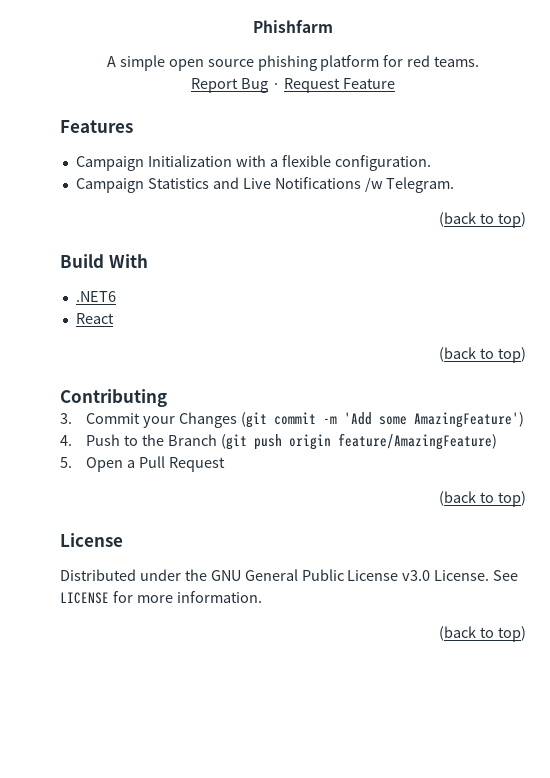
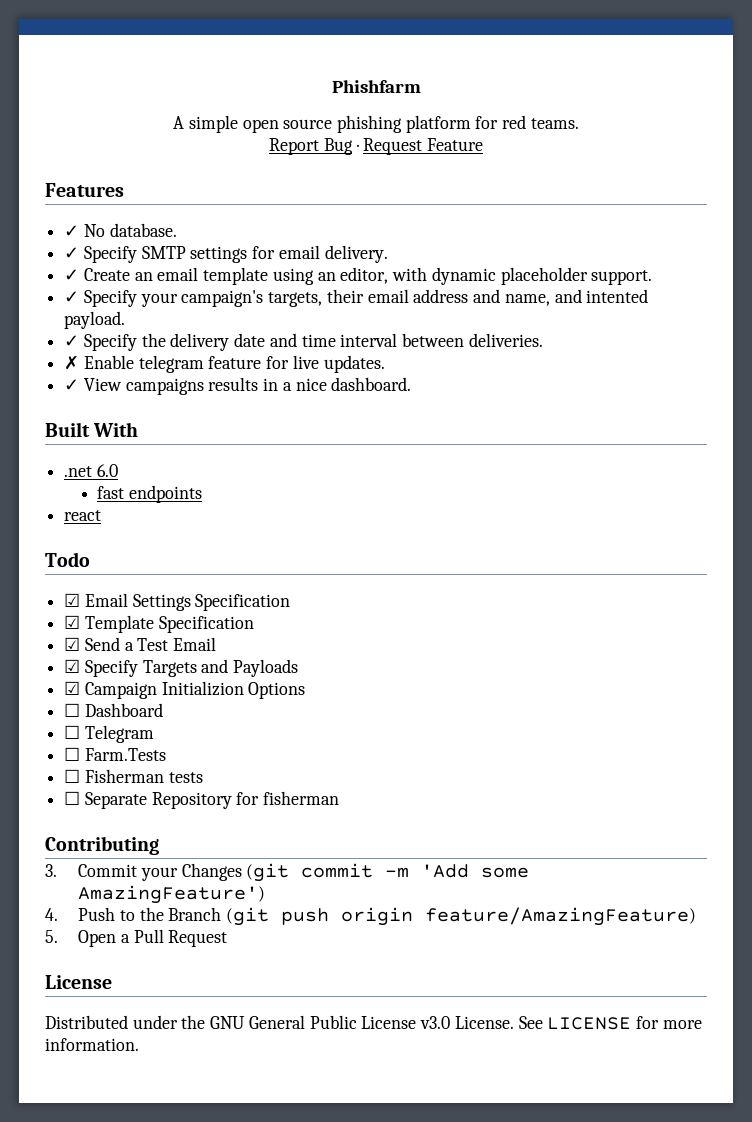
- Campaign Initialization with a flexible configuration.
- Campaign Statistics and Live Notifications /w Telegram.
- (back to top)
- Build With
- .NET6
- React
- (back to top)
+ ✓ No database.
+ ✓ Specify SMTP settings for email delivery.
+ ✓ Create an email template using an editor, with dynamic placeholder support.
+ ✓ Specify your campaign's targets, their email address and name, and intented payload.
+ ✓ Specify the delivery date and time interval between deliveries.
+ ✗ Enable telegram feature for live updates.
+ ✓ View campaigns results in a nice dashboard.
+ Built With
+ .net 6.0
+ fast endpoints
+ react
+ Todo
+ ☑ Email Settings Specification
+ ☑ Template Specification
+ ☑ Send a Test Email
+ ☑ Specify Targets and Payloads
+ ☑ Campaign Initializion Options
+ ☐ Dashboard
+ ☐ Telegram
+ ☐ Farm.Tests
+ ☐ Fisherman tests
+ ☐ Separate Repository for fisherman
  5. Open a Pull Request
- (back to top)
  See LICENSE for more information.
- (back to top)

